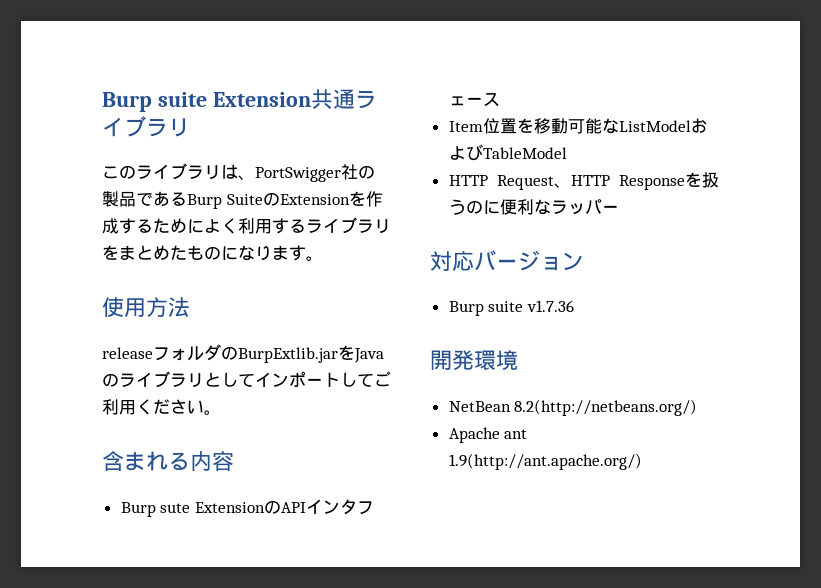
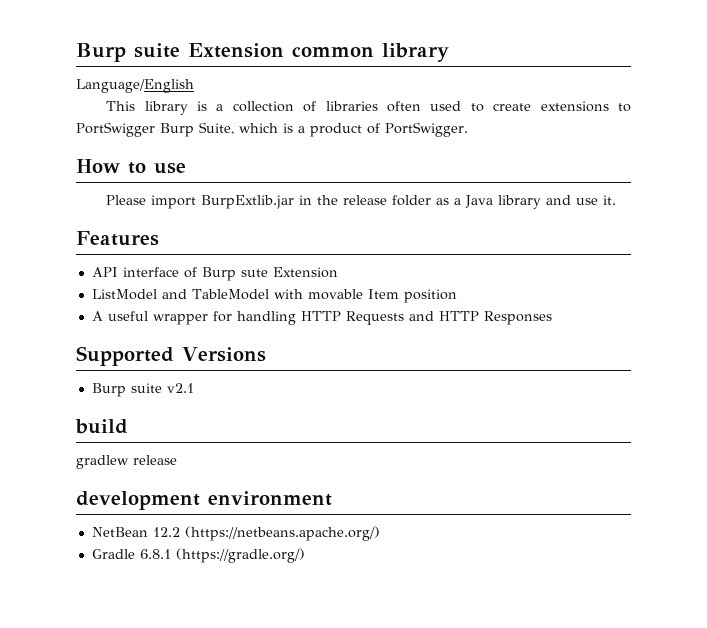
- Burp suite Extension共通ライブラリ
- このライブラリは、PortSwigger社の製品であるBurp SuiteのExtensionを作成するためによく利用するライブラリをまとめたものになります。
- 使用方法
- releaseフォルダのBurpExtlib.jarをJavaのライブラリとしてインポートしてご利用ください。
- 含まれる内容
- Burp sute ExtensionのAPIインタフェース
- Item位置を移動可能なListModelおよびTableModel
- HTTP Request、HTTP Responseを扱うのに便利なラッパー
- 対応バージョン
- Burp suite v1.7.36
- 開発環境
- NetBean 8.2(http://netbeans.org/)
- Apache ant 1.9(http://ant.apache.org/)
+ Burp suite Extension common library
+ Language/English
+ This library is a collection of libraries often used to create extensions to PortSwigger Burp Suite, which is a product of PortSwigger.
+ How to use
+ Please import BurpExtlib.jar in the release folder as a Java library and use it.
+ Features
+ API interface of Burp sute Extension
+ ListModel and TableModel with movable Item position
+ A useful wrapper for handling HTTP Requests and HTTP Responses
+ Supported Versions
+ Burp suite v2.1
+ build
+ gradlew release
+ development environment
+ NetBean 12.2 (https://netbeans.apache.org/)
+ Gradle 6.8.1 (https://gradle.org/)

